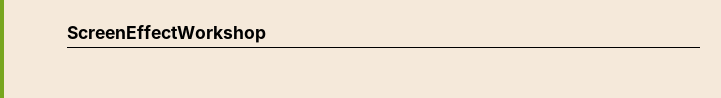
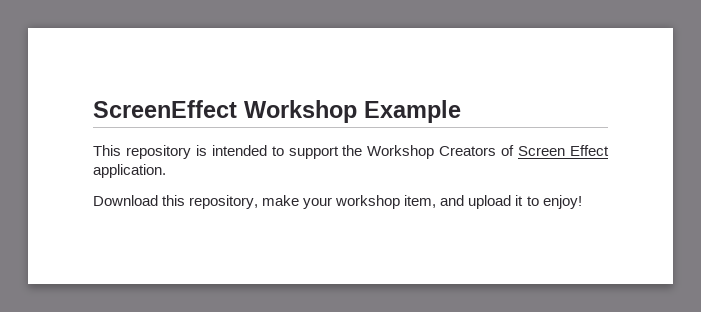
- ScreenEffectWorkshop
+ ScreenEffect Workshop Example
+ This repository is intended to support the Workshop Creators of Screen Effect application.
+ Download this repository, make your workshop item, and upload it to enjoy!

